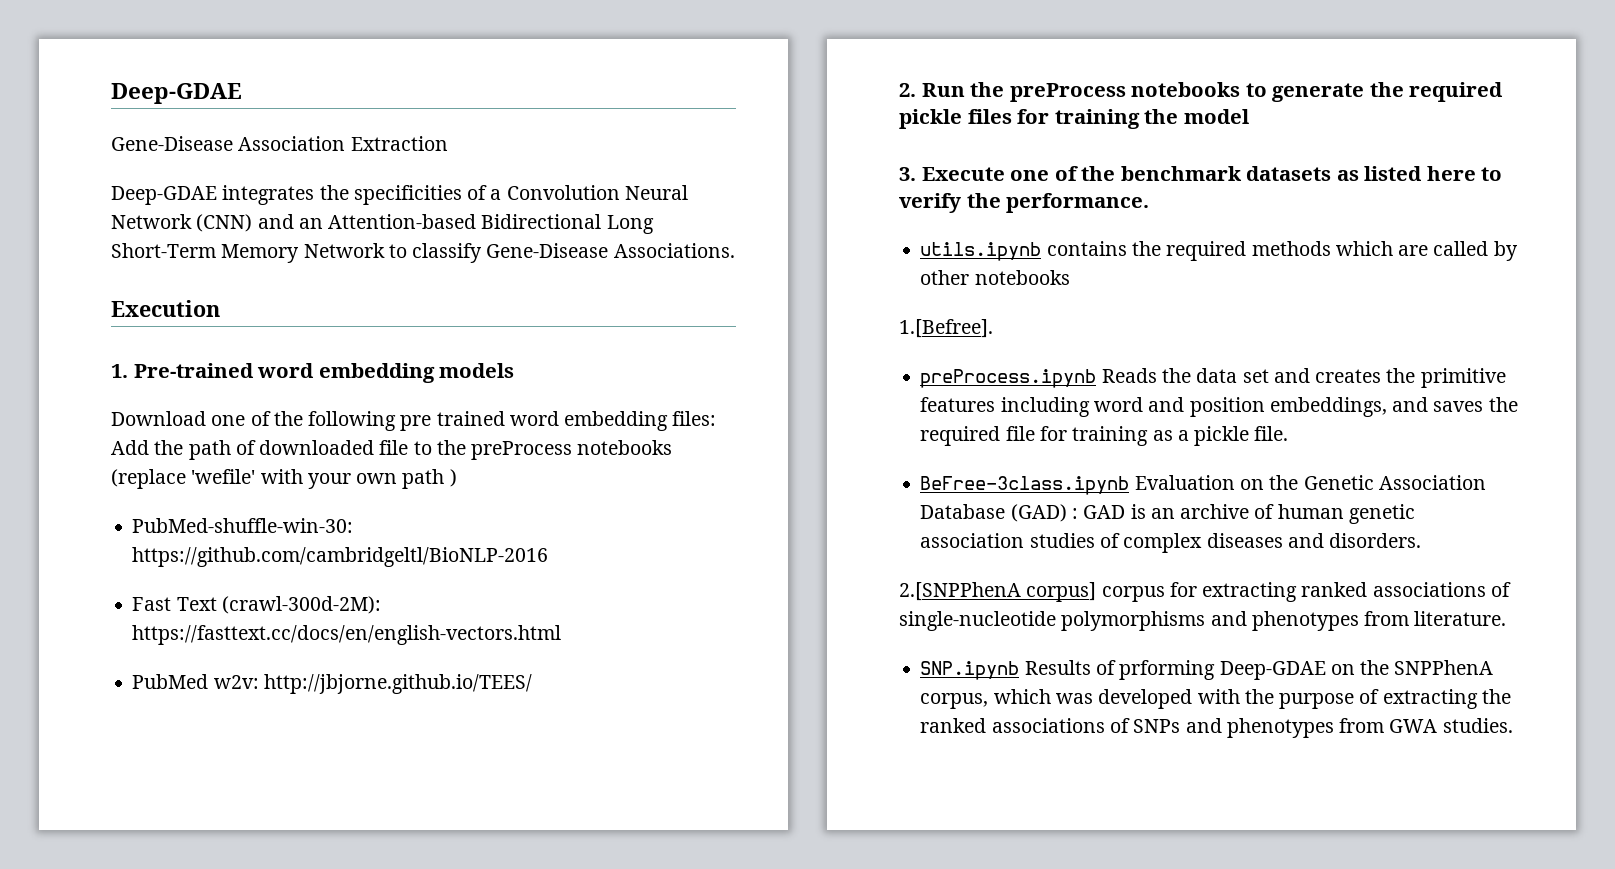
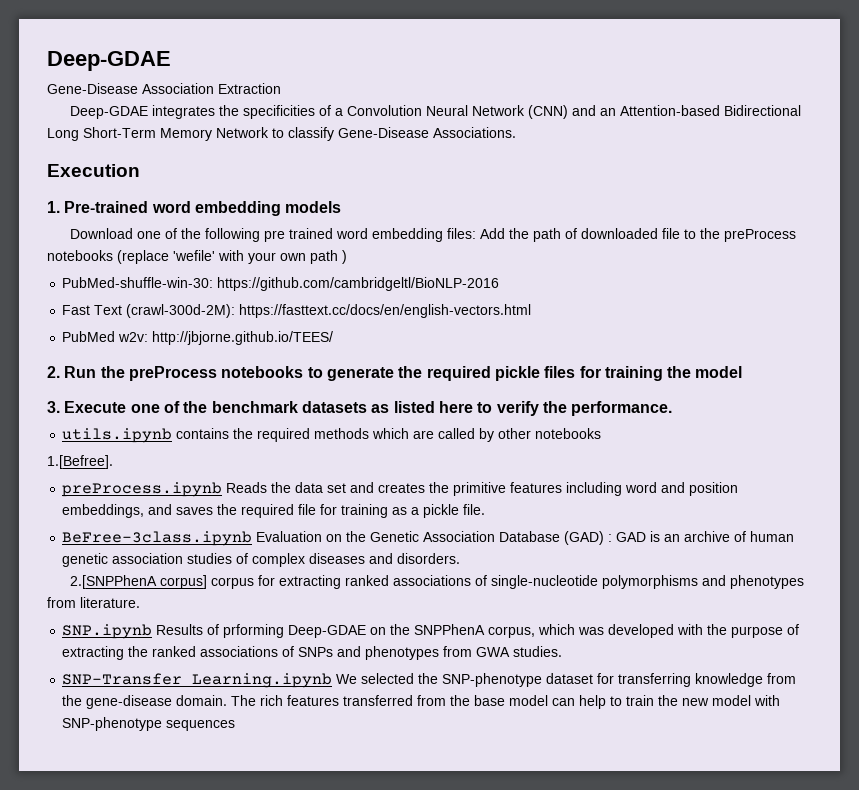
+ SNP-Transfer Learning.ipynb We selected the SNP-phenotype dataset for transferring knowledge from the gene-disease domain. The rich features transferred from the base model can help to train the new model with SNP-phenotype sequences

